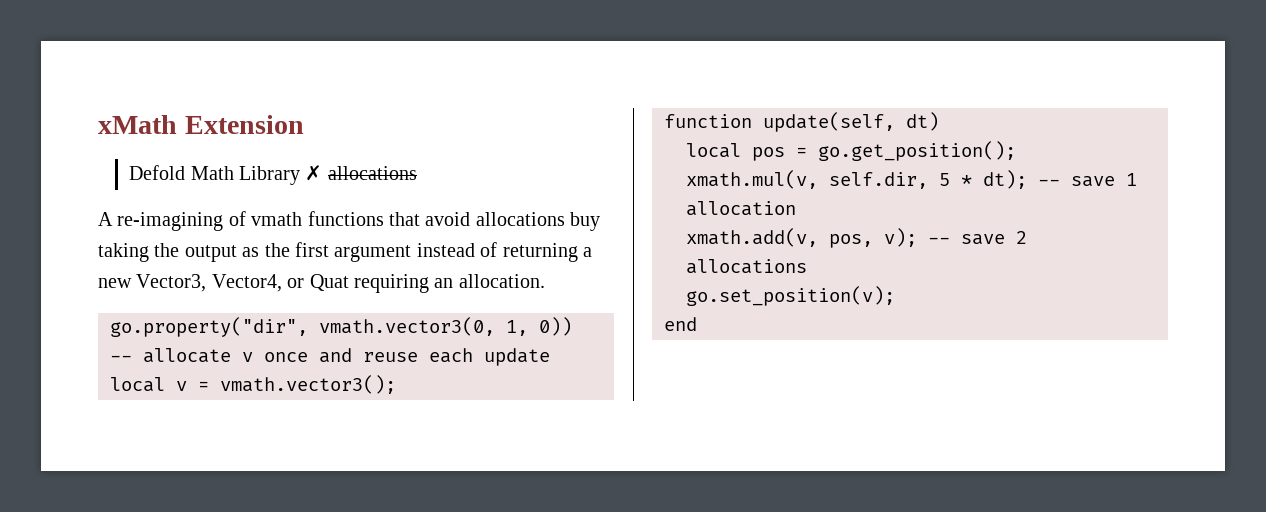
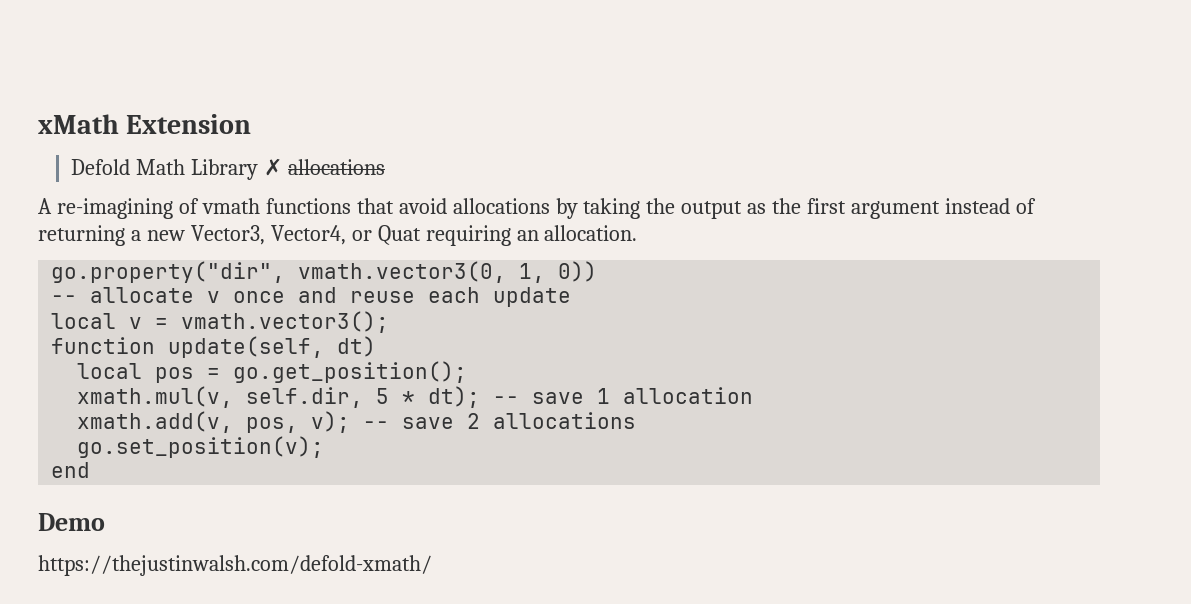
- A re-imagining of vmath functions that avoid allocations buy taking the output as the first argument instead of returning a new Vector3, Vector4, or Quat requiring an allocation.
+ A re-imagining of vmath functions that avoid allocations by taking the output as the first argument instead of returning a new Vector3, Vector4, or Quat requiring an allocation.
+ Demo
+ https://thejustinwalsh.com/defold-xmath/

